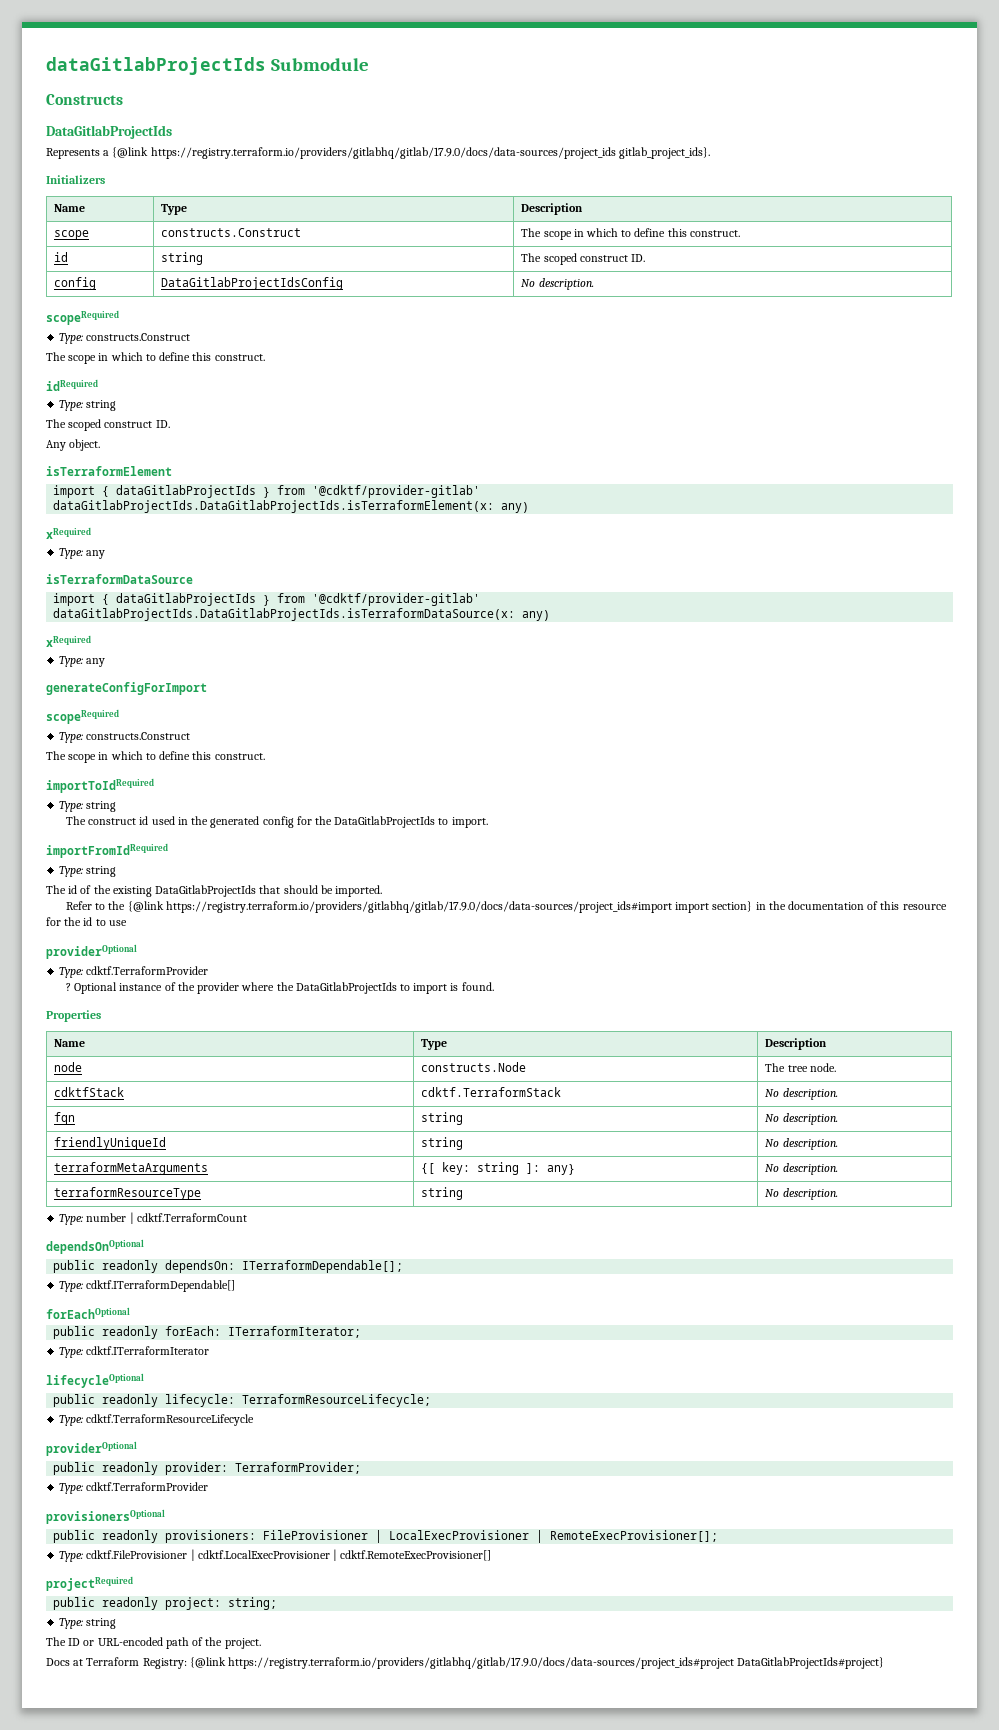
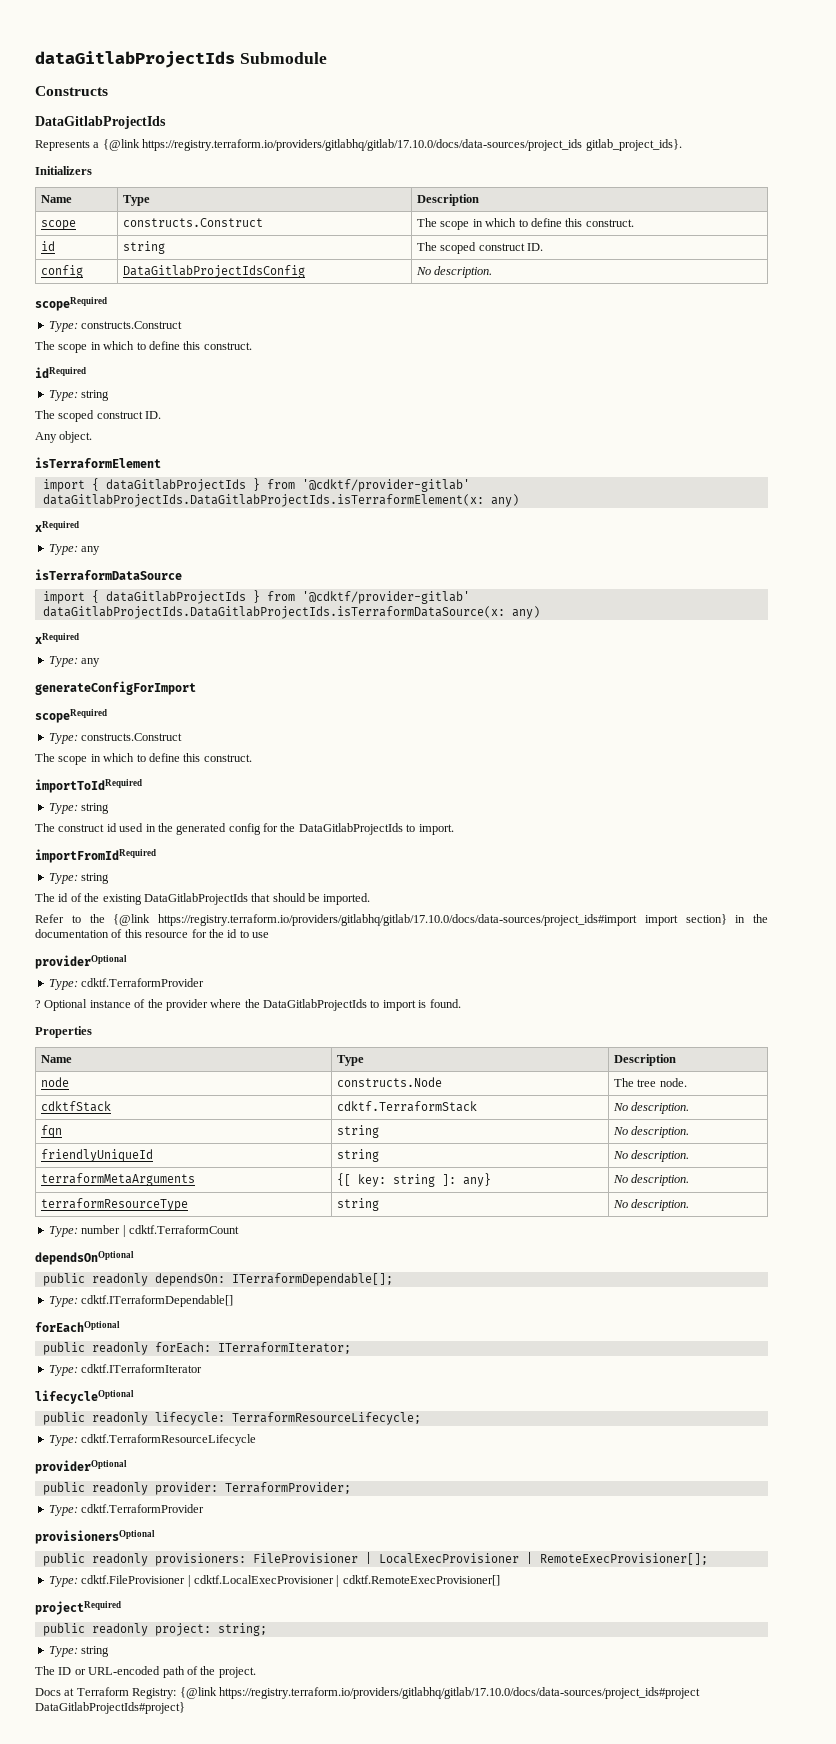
- Represents a {@link https://registry.terraform.io/providers/gitlabhq/gitlab/17.9.0/docs/data-sources/project_ids gitlab_project_ids}.
+ Represents a {@link https://registry.terraform.io/providers/gitlabhq/gitlab/17.10.0/docs/data-sources/project_ids gitlab_project_ids}.
- Refer to the {@link https://registry.terraform.io/providers/gitlabhq/gitlab/17.9.0/docs/data-sources/project_ids#import import section} in the documentation of this resource for the id to use
+ Refer to the {@link https://registry.terraform.io/providers/gitlabhq/gitlab/17.10.0/docs/data-sources/project_ids#import import section} in the documentation of this resource for the id to use
- Docs at Terraform Registry: {@link https://registry.terraform.io/providers/gitlabhq/gitlab/17.9.0/docs/data-sources/project_ids#project DataGitlabProjectIds#project}
+ Docs at Terraform Registry: {@link https://registry.terraform.io/providers/gitlabhq/gitlab/17.10.0/docs/data-sources/project_ids#project DataGitlabProjectIds#project}

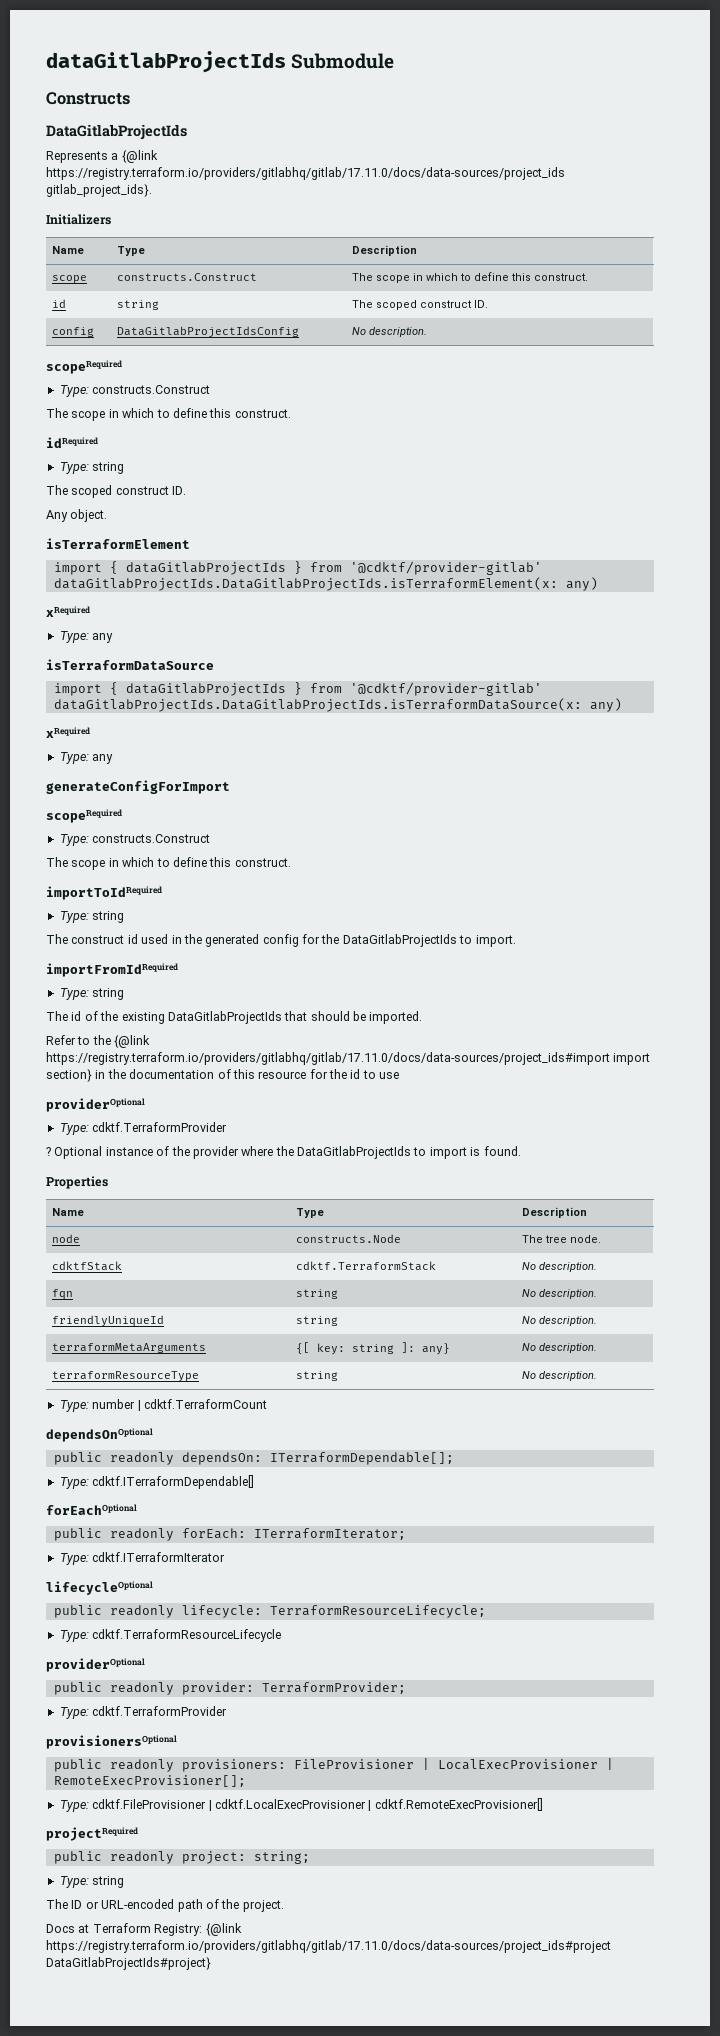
- Represents a {@link https://registry.terraform.io/providers/gitlabhq/gitlab/17.10.0/docs/data-sources/project_ids gitlab_project_ids}.
+ Represents a {@link https://registry.terraform.io/providers/gitlabhq/gitlab/17.11.0/docs/data-sources/project_ids gitlab_project_ids}.
- Refer to the {@link https://registry.terraform.io/providers/gitlabhq/gitlab/17.10.0/docs/data-sources/project_ids#import import section} in the documentation of this resource for the id to use
+ Refer to the {@link https://registry.terraform.io/providers/gitlabhq/gitlab/17.11.0/docs/data-sources/project_ids#import import section} in the documentation of this resource for the id to use
- Docs at Terraform Registry: {@link https://registry.terraform.io/providers/gitlabhq/gitlab/17.10.0/docs/data-sources/project_ids#project DataGitlabProjectIds#project}
+ Docs at Terraform Registry: {@link https://registry.terraform.io/providers/gitlabhq/gitlab/17.11.0/docs/data-sources/project_ids#project DataGitlabProjectIds#project}

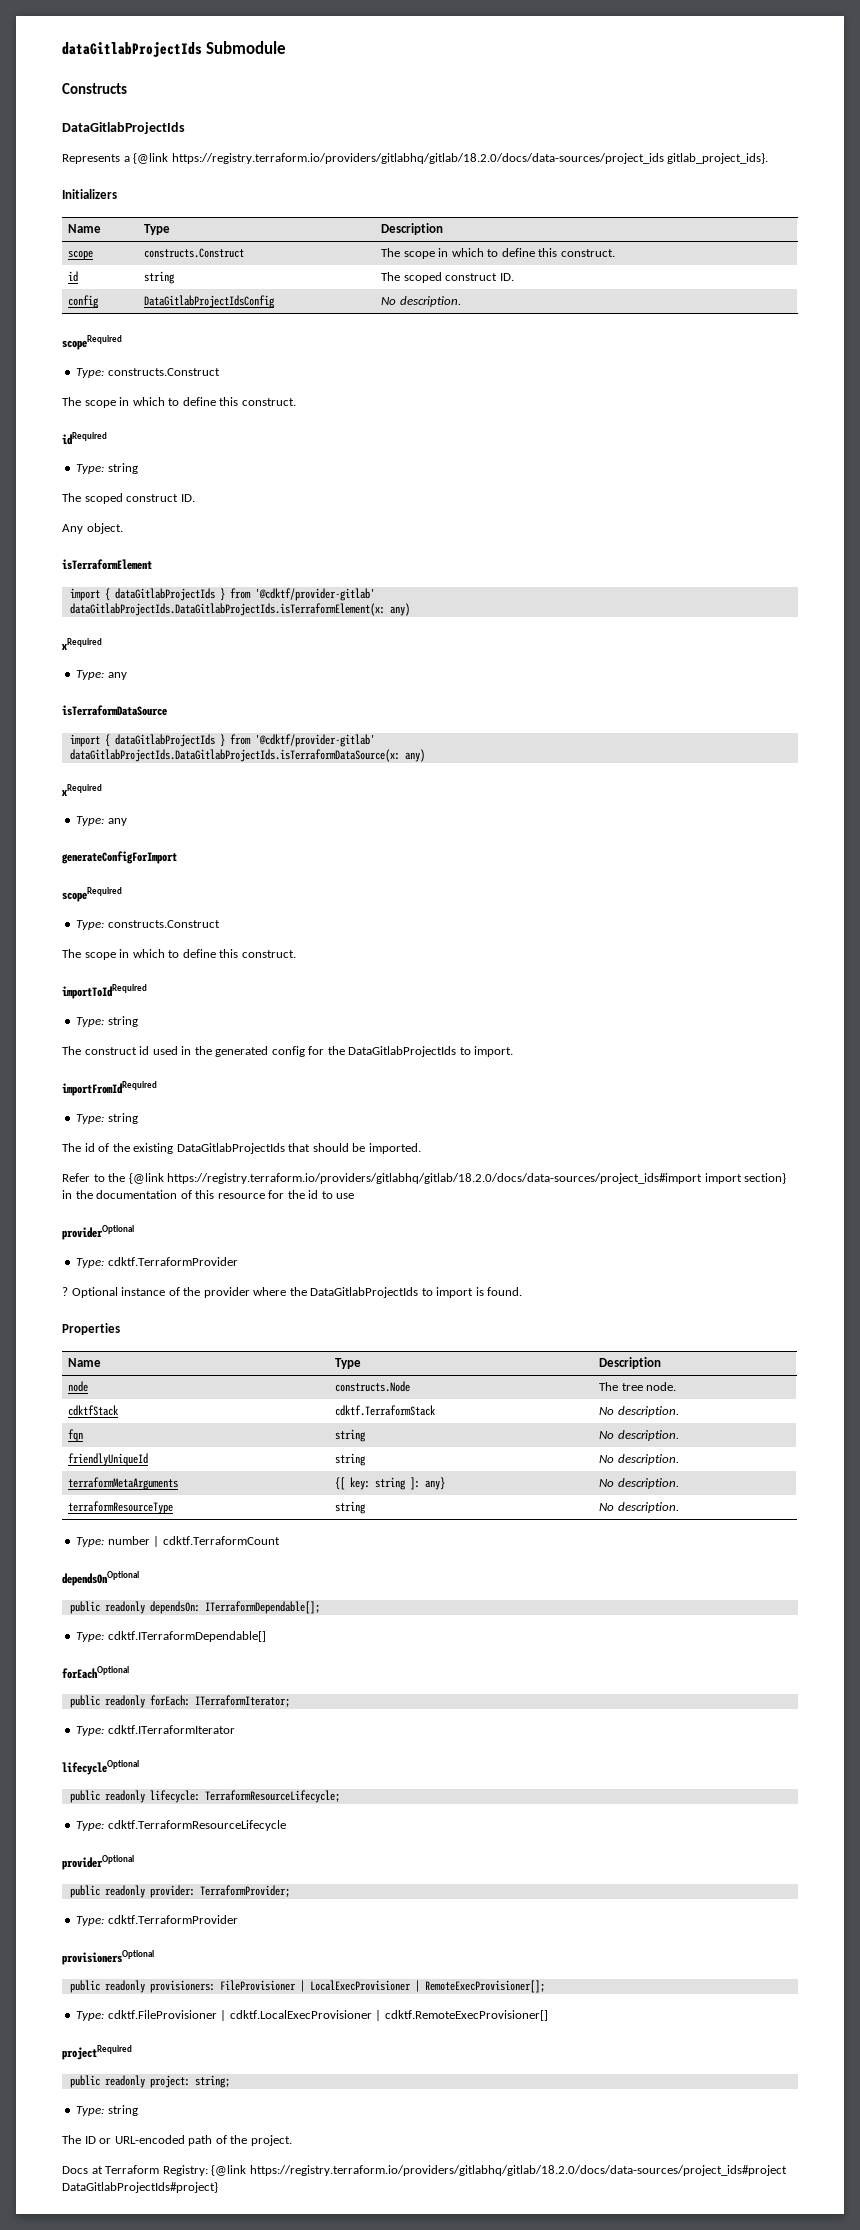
- Represents a {@link https://registry.terraform.io/providers/gitlabhq/gitlab/17.11.0/docs/data-sources/project_ids gitlab_project_ids}.
+ Represents a {@link https://registry.terraform.io/providers/gitlabhq/gitlab/18.2.0/docs/data-sources/project_ids gitlab_project_ids}.
- Refer to the {@link https://registry.terraform.io/providers/gitlabhq/gitlab/17.11.0/docs/data-sources/project_ids#import import section} in the documentation of this resource for the id to use
+ Refer to the {@link https://registry.terraform.io/providers/gitlabhq/gitlab/18.2.0/docs/data-sources/project_ids#import import section} in the documentation of this resource for the id to use
- Docs at Terraform Registry: {@link https://registry.terraform.io/providers/gitlabhq/gitlab/17.11.0/docs/data-sources/project_ids#project DataGitlabProjectIds#project}
+ Docs at Terraform Registry: {@link https://registry.terraform.io/providers/gitlabhq/gitlab/18.2.0/docs/data-sources/project_ids#project DataGitlabProjectIds#project}

